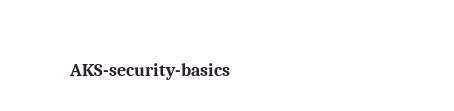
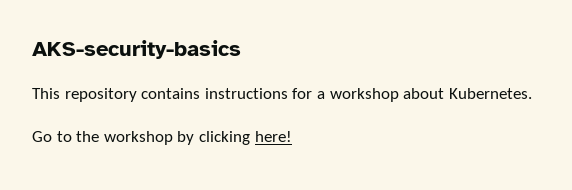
+ This repository contains instructions for a workshop about Kubernetes.
+ Go to the workshop by clicking here!

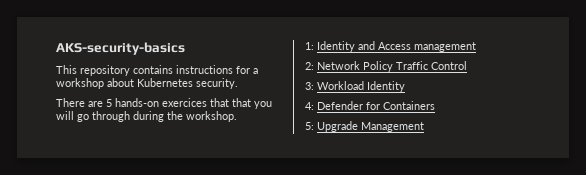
- This repository contains instructions for a workshop about Kubernetes.
- Go to the workshop by clicking here!
+ This repository contains instructions for a workshop about Kubernetes security.
+ There are 5 hands-on exercices that that you will go through during the workshop.
+ 1: Identity and Access management
+ 2: Network Policy Traffic Control
+ 3: Workload Identity
+ 4: Defender for Containers
+ 5: Upgrade Management

